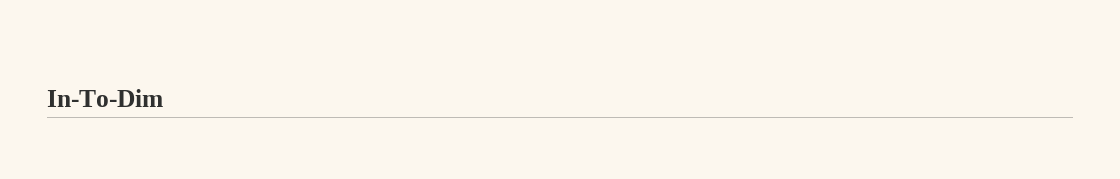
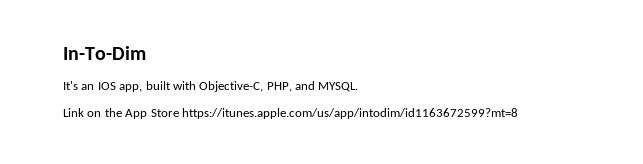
+ It's an IOS app, built with Objective-C, PHP, and MYSQL.
+ Link on the App Store https://itunes.apple.com/us/app/intodim/id1163672599?mt=8

